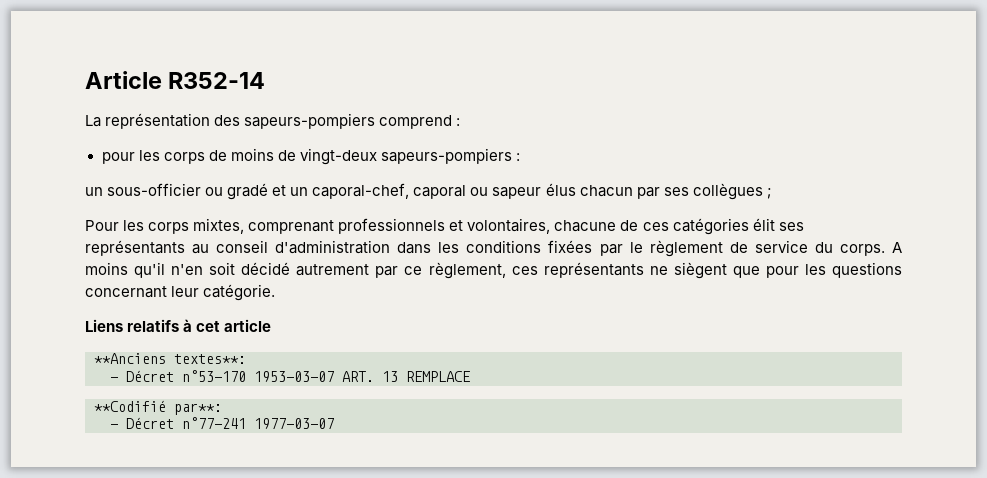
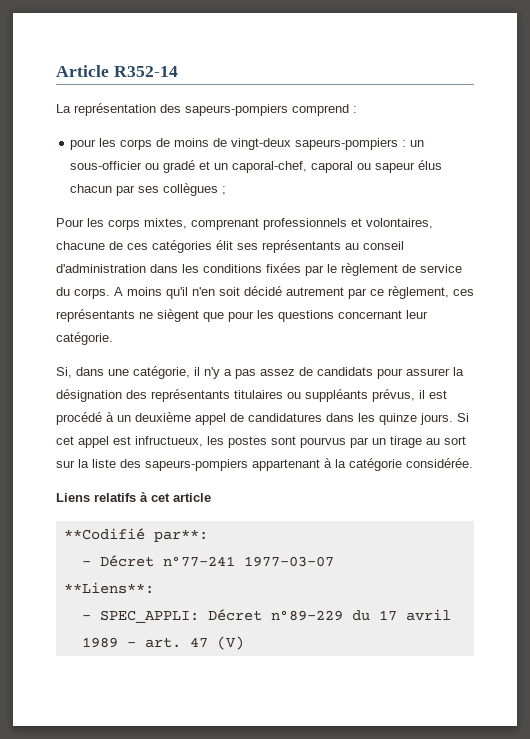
- pour les corps de moins de vingt-deux sapeurs-pompiers :
- un sous-officier ou gradé et un caporal-chef, caporal ou sapeur élus chacun par ses collègues ;
+ pour les corps de moins de vingt-deux sapeurs-pompiers : un sous-officier ou gradé et un caporal-chef, caporal ou sapeur élus chacun par ses collègues ;
+ Si, dans une catégorie, il n'y a pas assez de candidats pour assurer la désignation des représentants titulaires ou suppléants prévus, il est procédé à un deuxième appel de candidatures dans les quinze jours. Si cet appel est infructueux, les postes sont pourvus par un tirage au sort sur la liste des sapeurs-pompiers appartenant à la catégorie considérée.
- **Anciens textes**:
- - Décret n°53-170 1953-03-07 ART. 13 REMPLACE
+ **Liens**:
+ - SPEC_APPLI: Décret n°89-229 du 17 avril 1989 - art. 47 (V)

